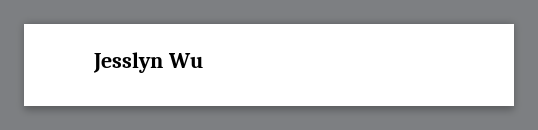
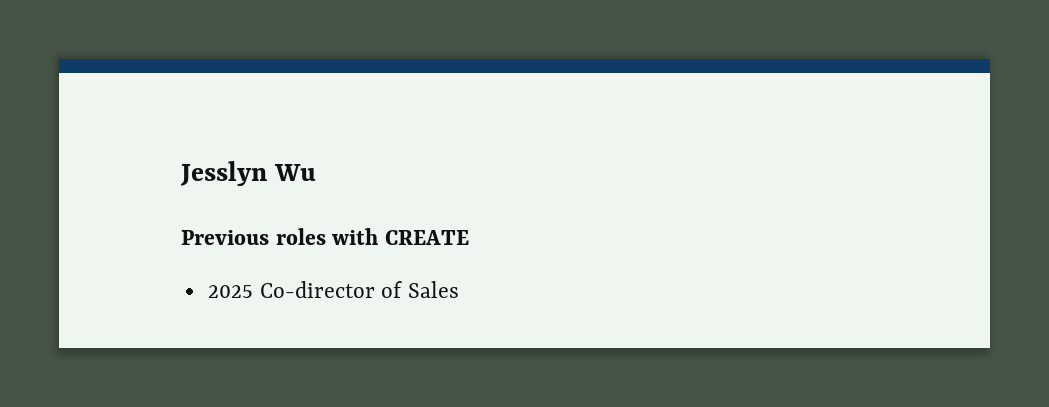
+ Previous roles with CREATE
+ 2025 Co-director of Sales

